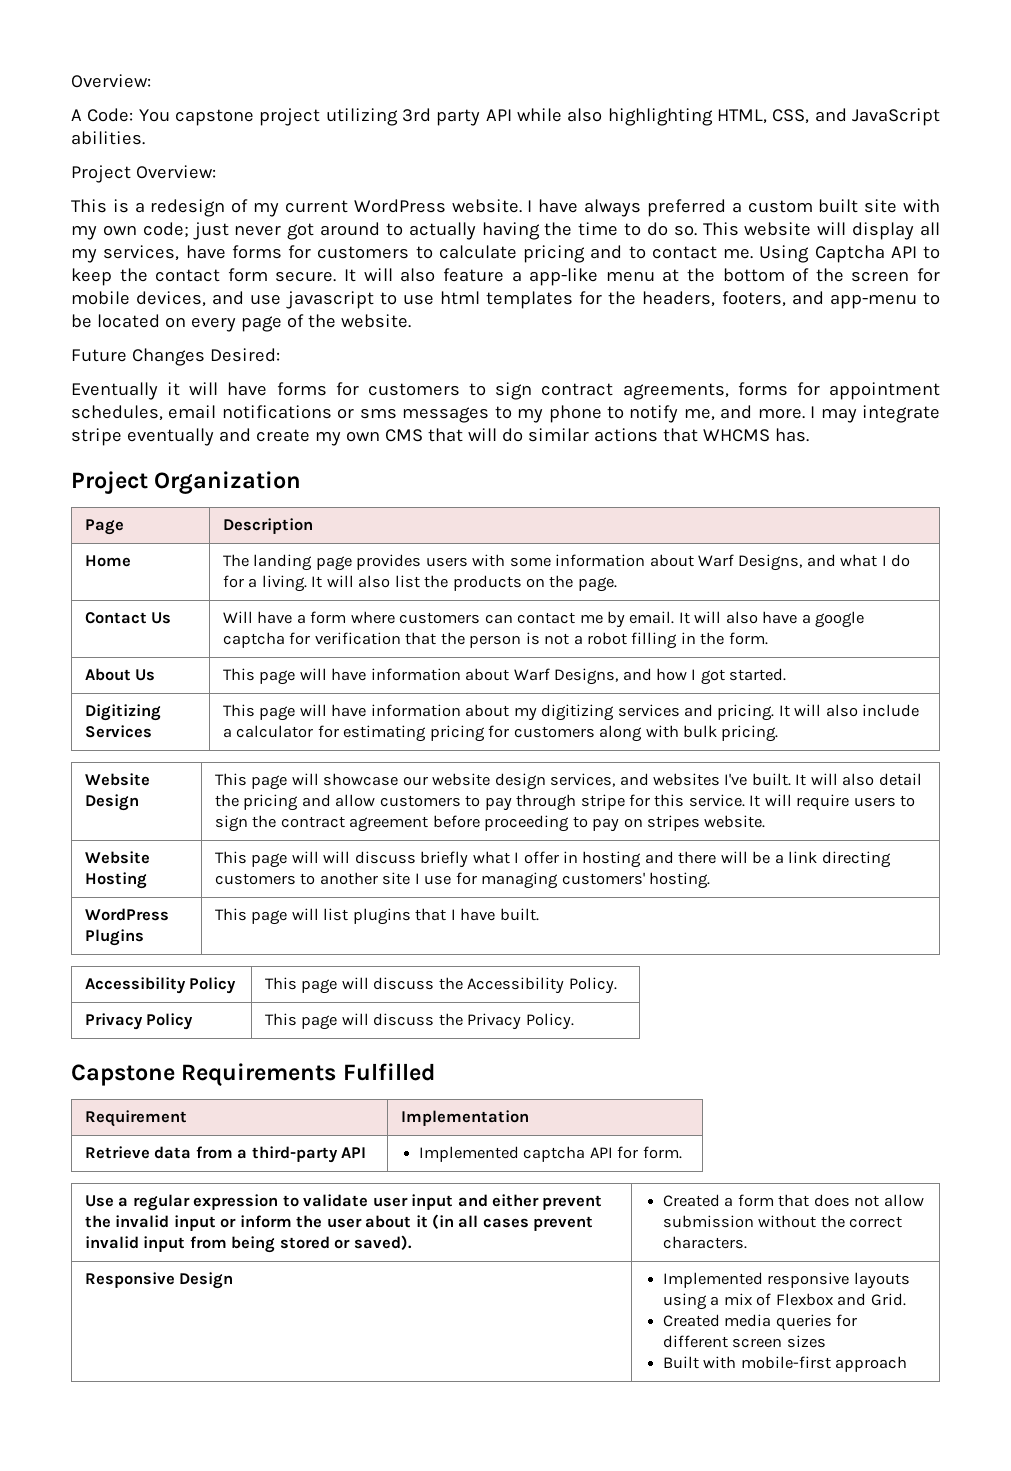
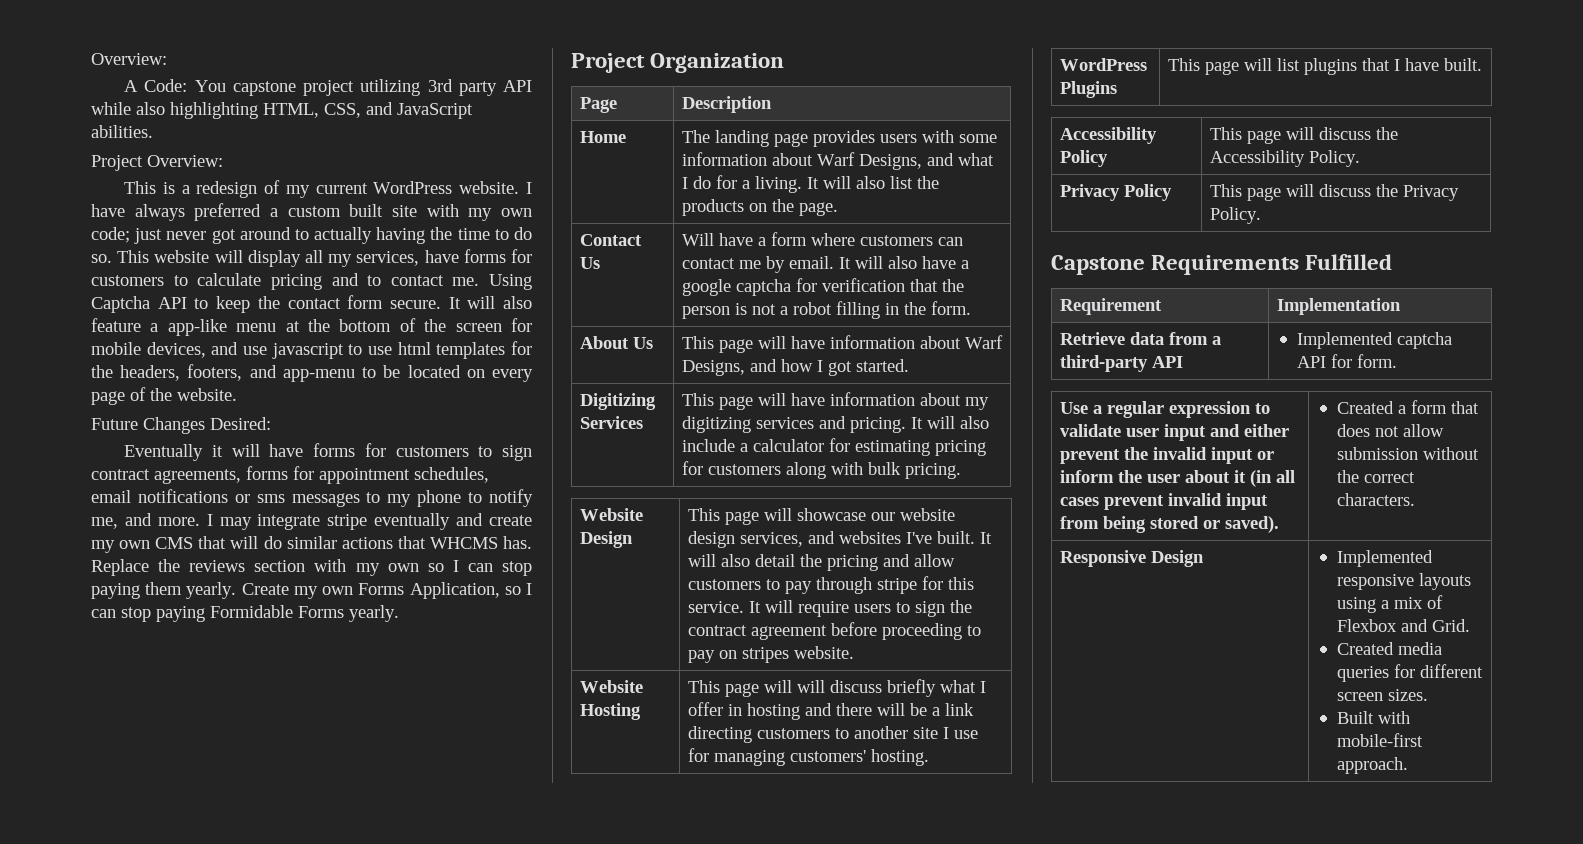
+ Replace the reviews section with my own so I can stop paying them yearly. Create my own Forms Application, so I can stop paying Formidable Forms yearly.
  Responsive Design | Implemented responsive layouts using a mix of Flexbox and Grid.
- Created media queries for different screen sizes
- Built with mobile-first approach
+ Created media queries for different screen sizes.
+ Built with mobile-first approach.

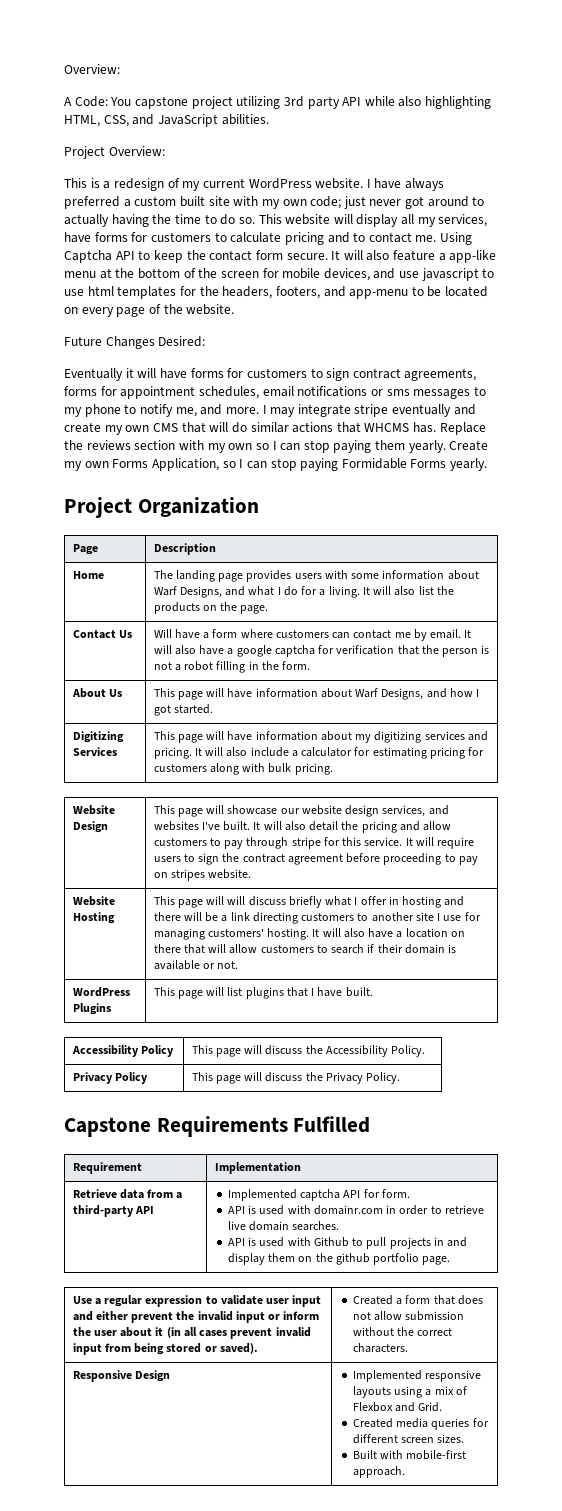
+ It will also have a location on there that will allow customers to search if their domain is available or not.
  Retrieve data from a third-party API | Implemented captcha API for form.
+ API is used with domainr.com in order to retrieve live domain searches.
+ API is used with Github to pull projects in and display them on the github portfolio page.

